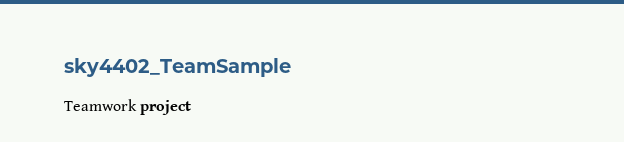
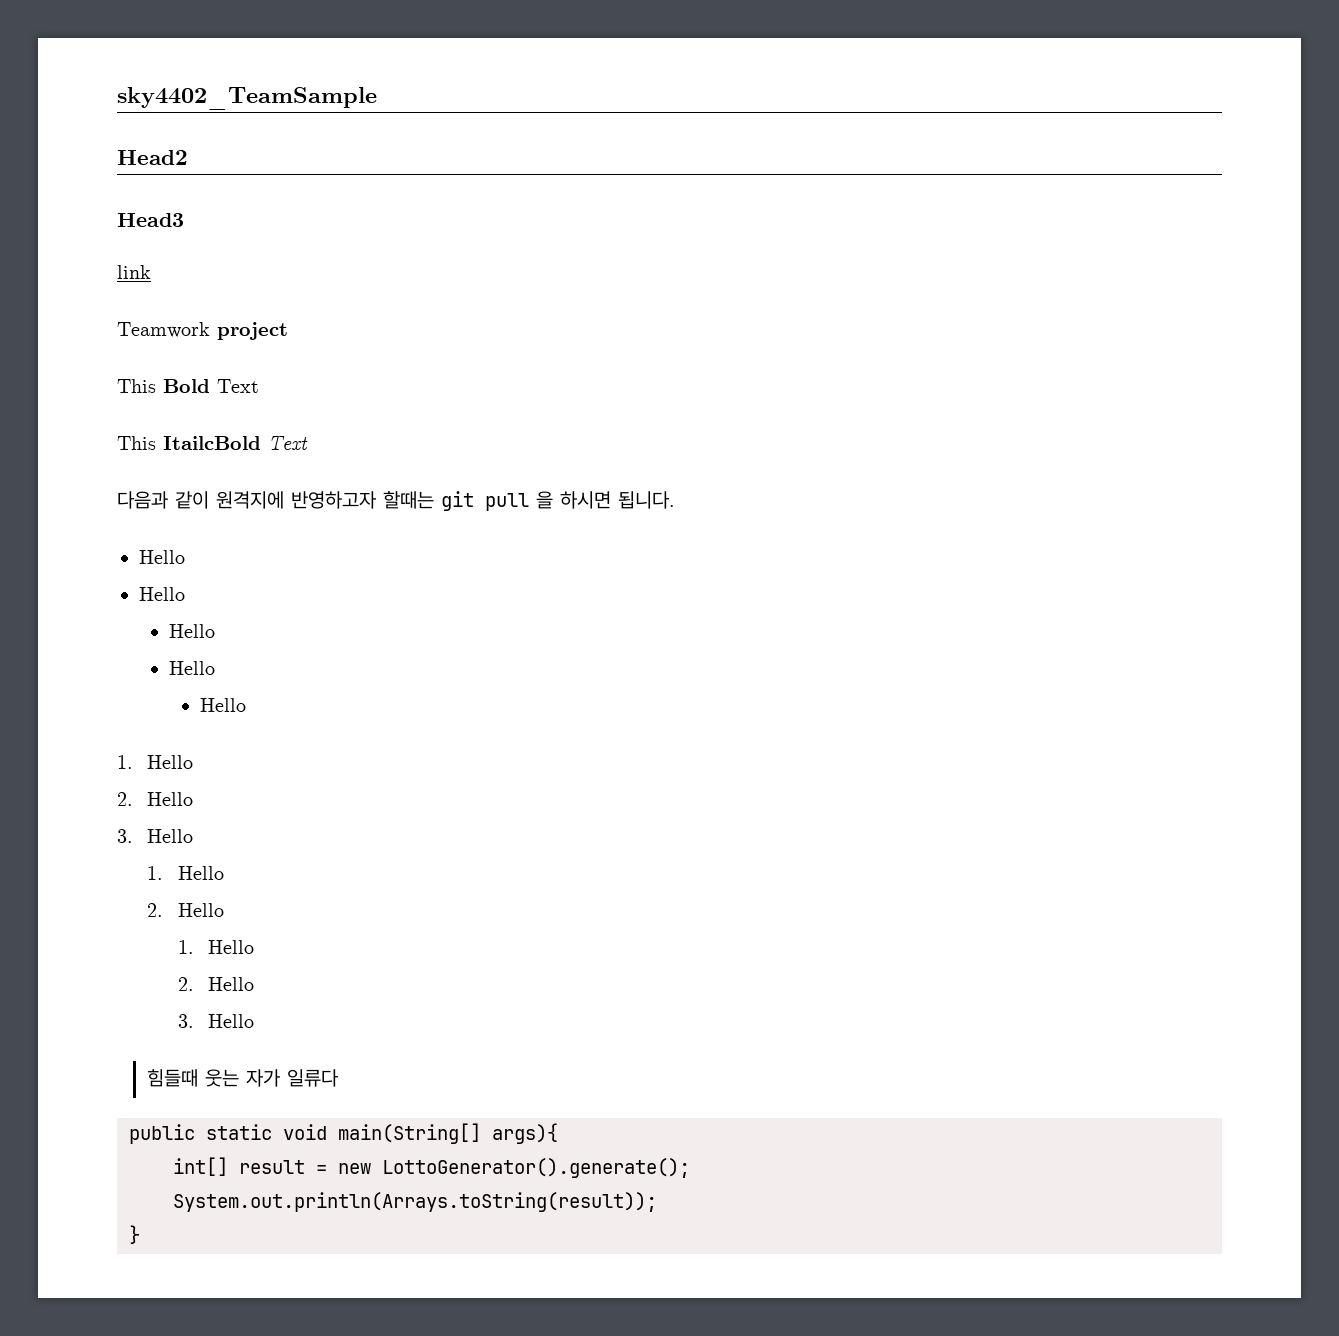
+ Head2
+ Head3
+ link
+ This Bold Text
+ This ItailcBold Text
+ 다음과 같이 원격지에 반영하고자 할때는 git pull 을 하시면 됩니다.
+ Hello
+ Hello
+ Hello
+ Hello
+ Hello
+ 1. Hello
+ 2. Hello
+ 3. Hello
+ 1. Hello
+ 2. Hello
+ 1. Hello
+ 2. Hello
+ 3. Hello
+ 힘들때 웃는 자가 일류다
+ public static void main(String[] args){
+ int[] result = new LottoGenerator().generate();
+ System.out.println(Arrays.toString(result));
+ }

